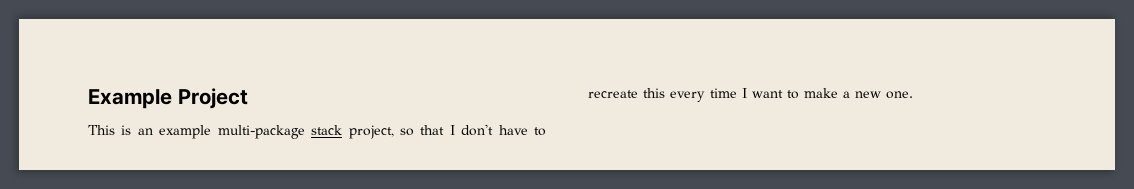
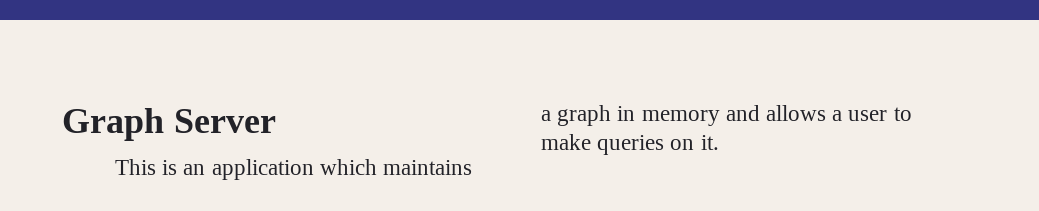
- Example Project
+ Graph Server
- This is an example multi-package stack project, so that I don't have to recreate this every time I want to make a new one.
+ This is an application which maintains a graph in memory and allows a user to make queries on it.

